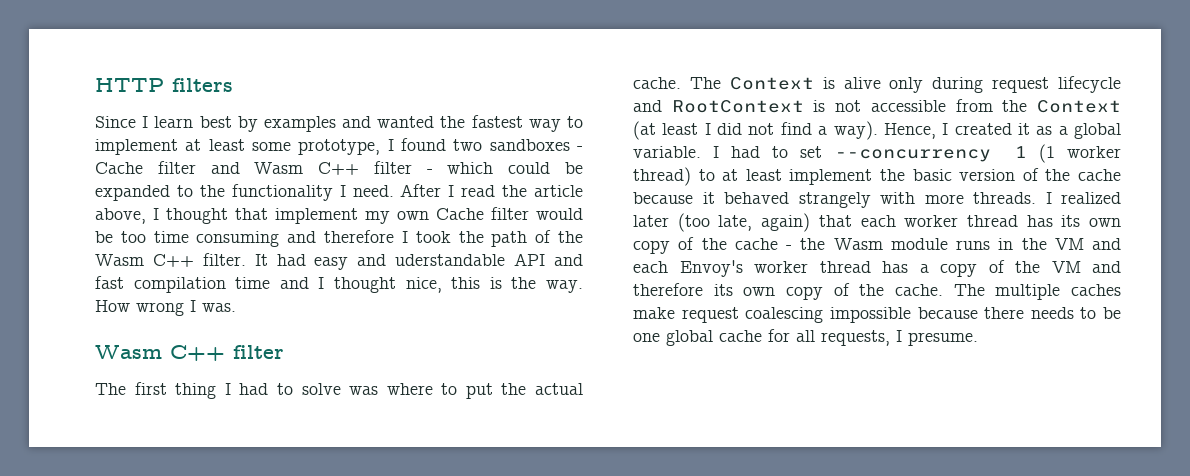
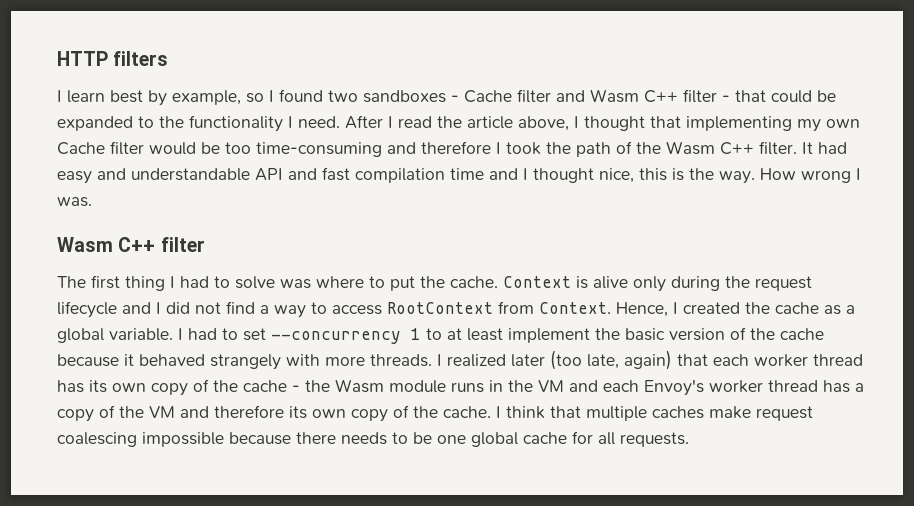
- Since I learn best by examples and wanted the fastest way to implement at least some prototype, I found two sandboxes - Cache filter and Wasm C++ filter - which could be expanded to the functionality I need.
+ I learn best by example, so I found two sandboxes - Cache filter and Wasm C++ filter - that could be expanded to the functionality I need.
- After I read the article above, I thought that implement my own Cache filter would be too time consuming and therefore I took the path of the Wasm C++ filter.
+ After I read the article above, I thought that implementing my own Cache filter would be too time-consuming and therefore I took the path of the Wasm C++ filter.
- It had easy and uderstandable API and fast compilation time and I thought nice, this is the way.
+ It had easy and understandable API and fast compilation time and I thought nice, this is the way.
- The first thing I had to solve was where to put the actual cache. The Context is alive only during request lifecycle and RootContext is not accessible from the Context (at least I did not find a way).
+ The first thing I had to solve was where to put the cache. Context is alive only during the request lifecycle and I did not find a way to access RootContext from Context.
- Hence, I created it as a global variable.
+ Hence, I created the cache as a global variable.
- I had to set --concurrency 1 (1 worker thread) to at least implement the basic version of the cache because it behaved strangely with more threads.
+ I had to set --concurrency 1 to at least implement the basic version of the cache because it behaved strangely with more threads.
- The multiple caches make request coalescing impossible because there needs to be one global cache for all requests, I presume.
+ I think that multiple caches make request coalescing impossible because there needs to be one global cache for all requests.

